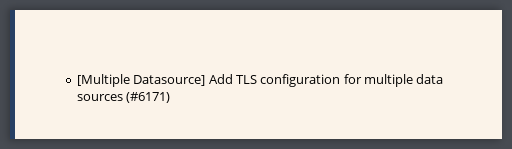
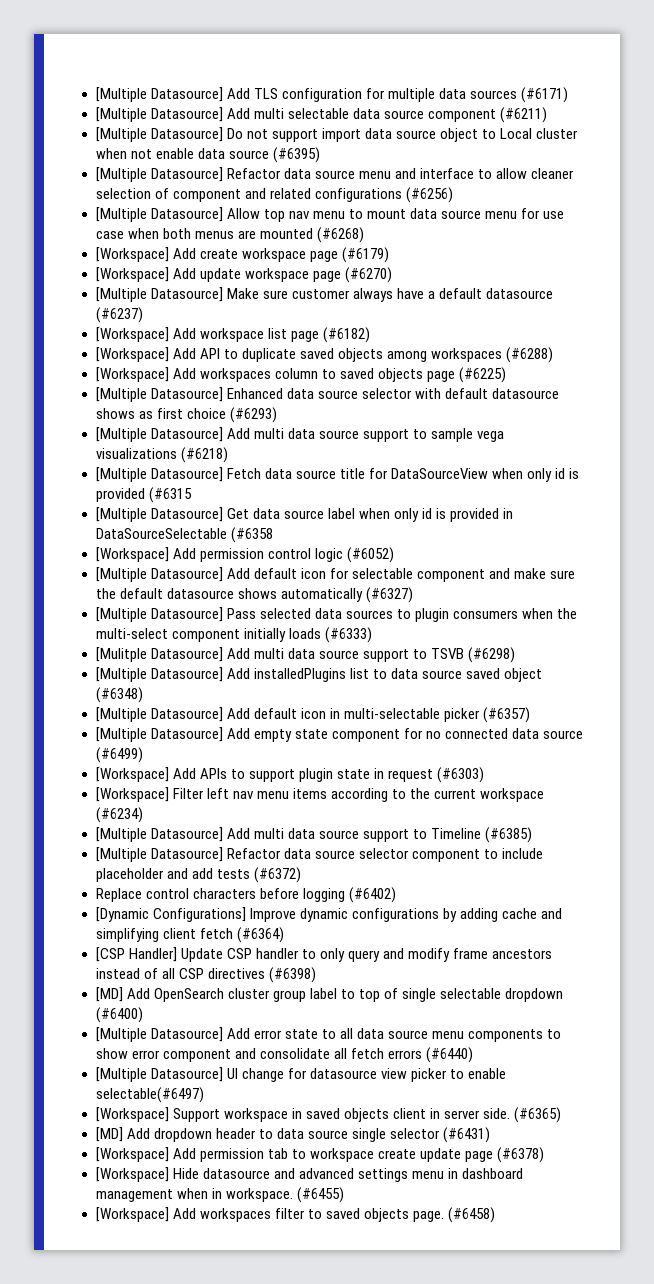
+ [Multiple Datasource] Add multi selectable data source component (#6211)
+ [Multiple Datasource] Do not support import data source object to Local cluster when not enable data source (#6395)
+ [Multiple Datasource] Refactor data source menu and interface to allow cleaner selection of component and related configurations (#6256)
+ [Multiple Datasource] Allow top nav menu to mount data source menu for use case when both menus are mounted (#6268)
+ [Workspace] Add create workspace page (#6179)
+ [Workspace] Add update workspace page (#6270)
+ [Multiple Datasource] Make sure customer always have a default datasource (#6237)
+ [Workspace] Add workspace list page (#6182)
+ [Workspace] Add API to duplicate saved objects among workspaces (#6288)
+ [Workspace] Add workspaces column to saved objects page (#6225)
+ [Multiple Datasource] Enhanced data source selector with default datasource shows as first choice (#6293)
+ [Multiple Datasource] Add multi data source support to sample vega visualizations (#6218)
+ [Multiple Datasource] Fetch data source title for DataSourceView when only id is provided (#6315
+ [Multiple Datasource] Get data source label when only id is provided in DataSourceSelectable (#6358
+ [Workspace] Add permission control logic (#6052)
+ [Multiple Datasource] Add default icon for selectable component and make sure the default datasource shows automatically (#6327)
+ [Multiple Datasource] Pass selected data sources to plugin consumers when the multi-select component initially loads (#6333)
+ [Mulitple Datasource] Add multi data source support to TSVB (#6298)
+ [Multiple Datasource] Add installedPlugins list to data source saved object (#6348)
+ [Multiple Datasource] Add default icon in multi-selectable picker (#6357)
+ [Multiple Datasource] Add empty state component for no connected data source (#6499)
+ [Workspace] Add APIs to support plugin state in request (#6303)
+ [Workspace] Filter left nav menu items according to the current workspace (#6234)
+ [Multiple Datasource] Add multi data source support to Timeline (#6385)
+ [Multiple Datasource] Refactor data source selector component to include placeholder and add tests (#6372)
+ Replace control characters before logging (#6402)
+ [Dynamic Configurations] Improve dynamic configurations by adding cache and simplifying client fetch (#6364)
+ [CSP Handler] Update CSP handler to only query and modify frame ancestors instead of all CSP directives (#6398)
+ [MD] Add OpenSearch cluster group label to top of single selectable dropdown (#6400)
+ [Multiple Datasource] Add error state to all data source menu components to show error component and consolidate all fetch errors (#6440)
+ [Multiple Datasource] UI change for datasource view picker to enable selectable(#6497)
+ [Workspace] Support workspace in saved objects client in server side. (#6365)
+ [MD] Add dropdown header to data source single selector (#6431)
+ [Workspace] Add permission tab to workspace create update page (#6378)
+ [Workspace] Hide datasource and advanced settings menu in dashboard management when in workspace. (#6455)
+ [Workspace] Add workspaces filter to saved objects page. (#6458)

